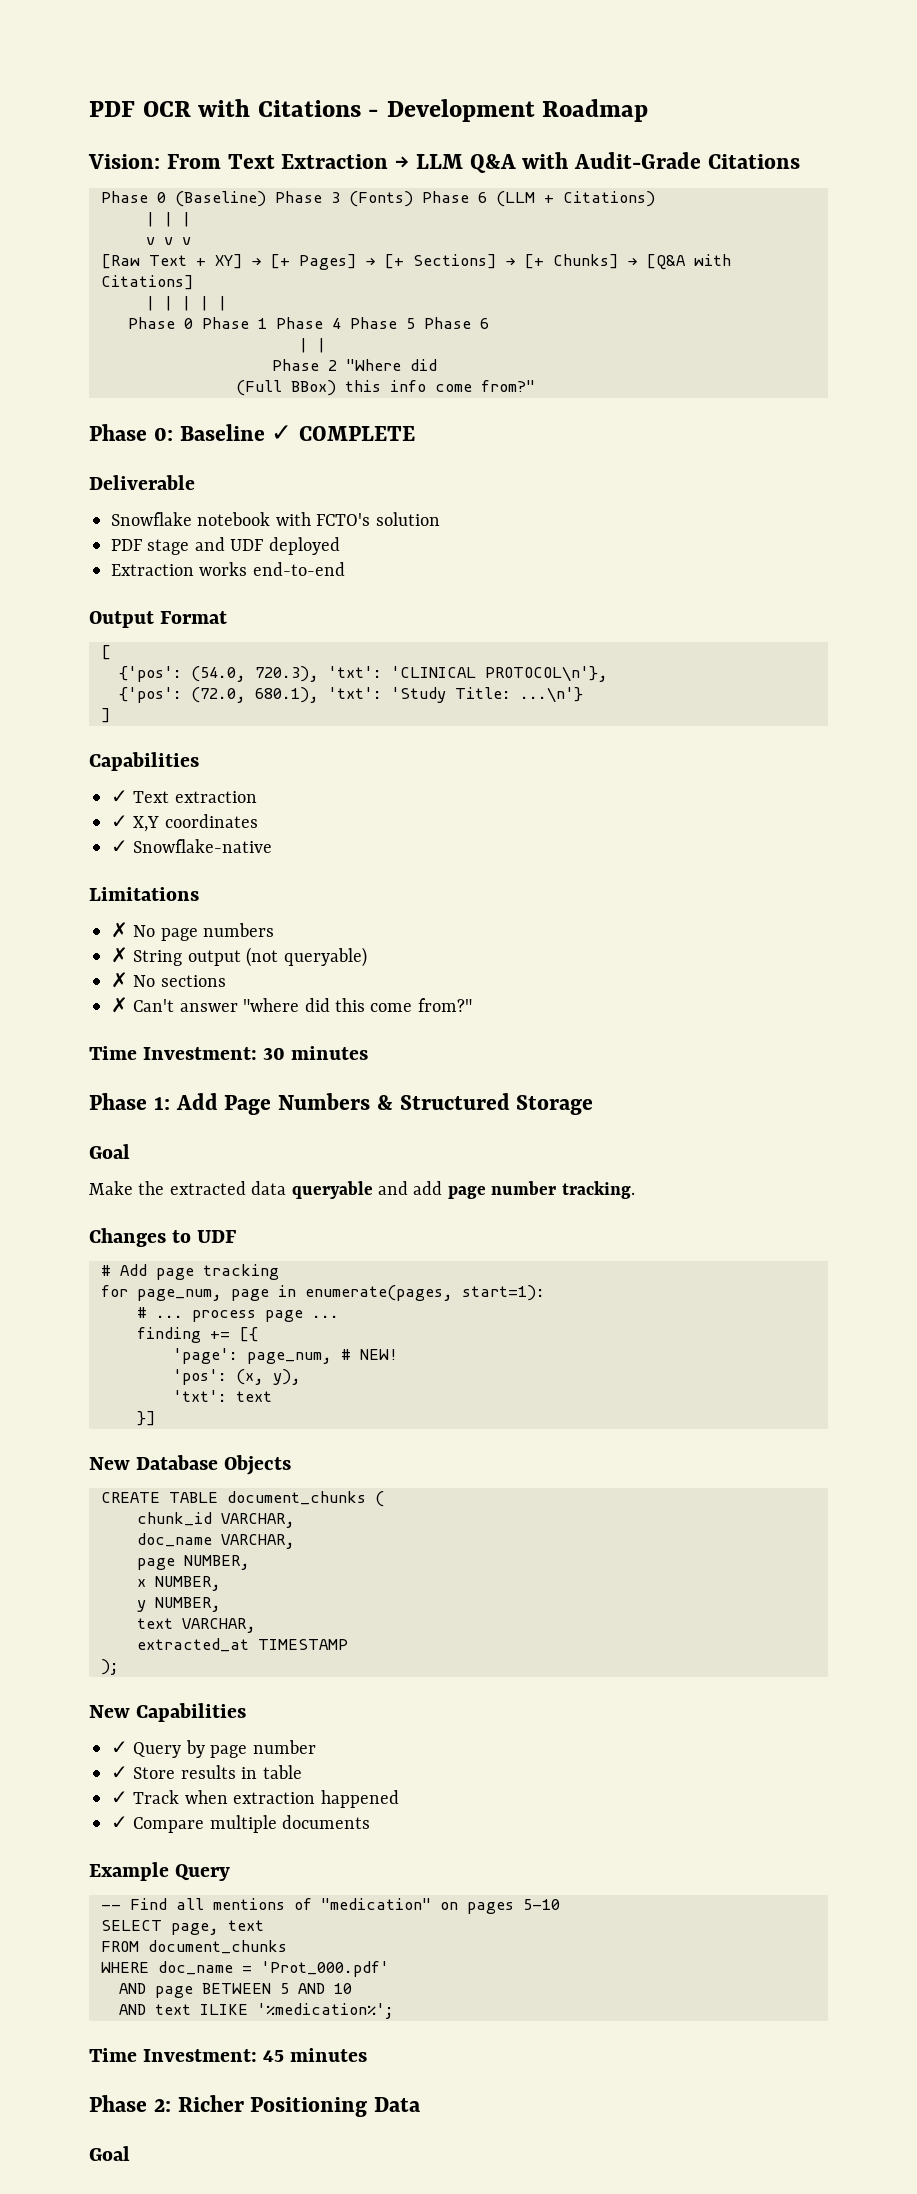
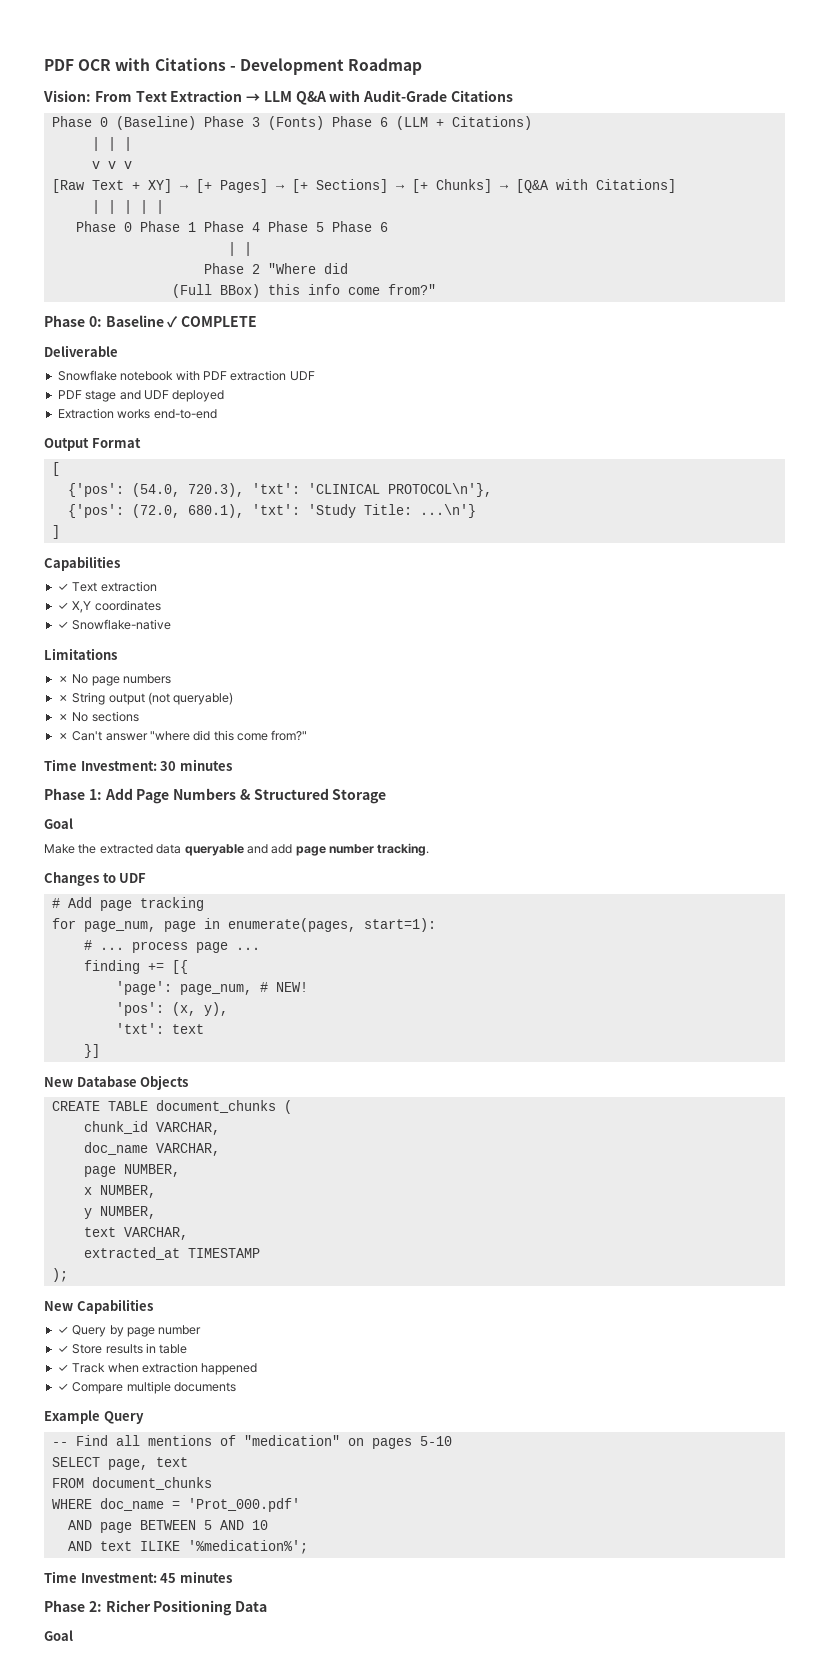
- Snowflake notebook with FCTO's solution
+ Snowflake notebook with PDF extraction UDF

